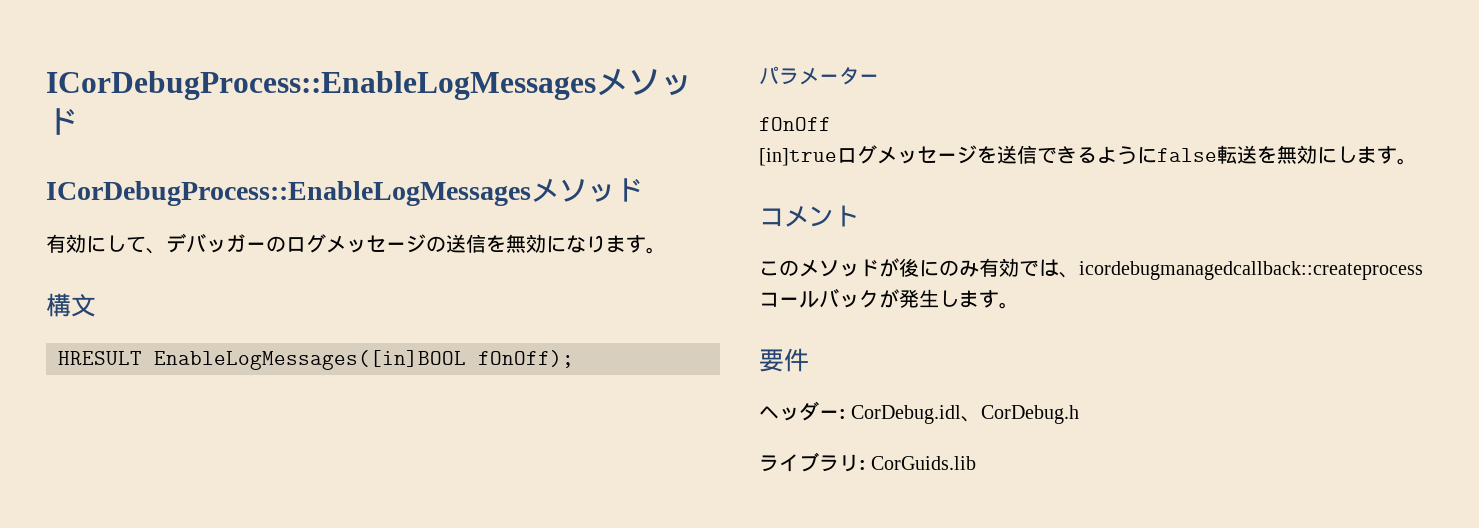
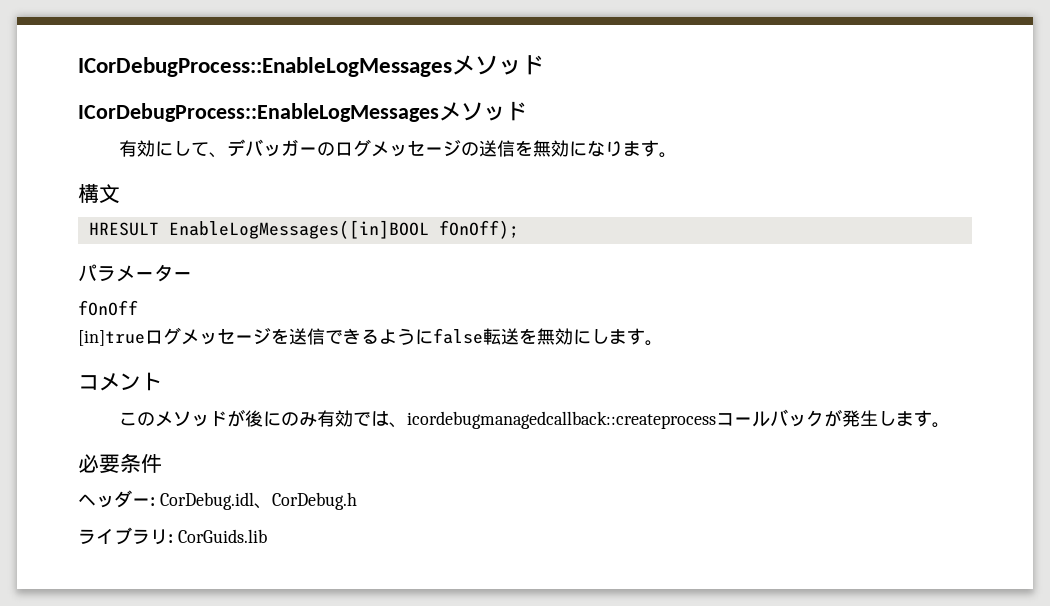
- 要件
+ 必要条件

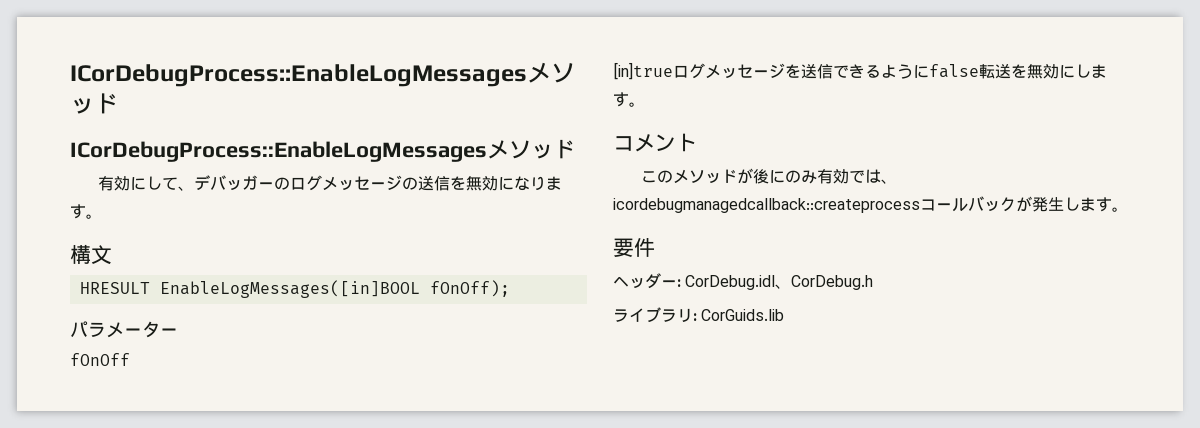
- 必要条件
+ 要件

